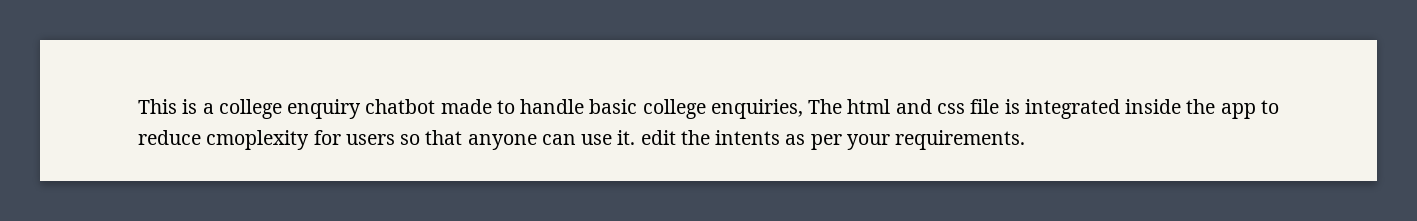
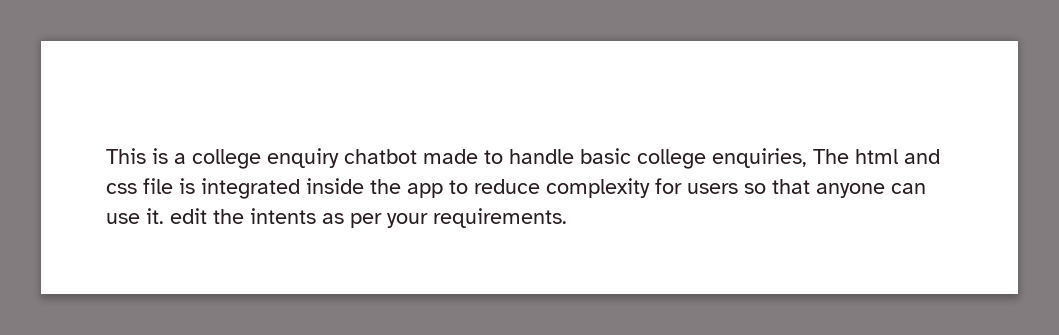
- This is a college enquiry chatbot made to handle basic college enquiries, The html and css file is integrated inside the app to reduce cmoplexity for users so that anyone can use it. edit the intents as per your requirements.
+ This is a college enquiry chatbot made to handle basic college enquiries, The html and css file is integrated inside the app to reduce complexity for users so that anyone can use it. edit the intents as per your requirements.

